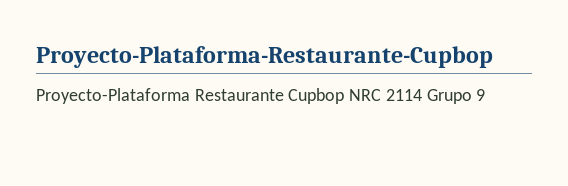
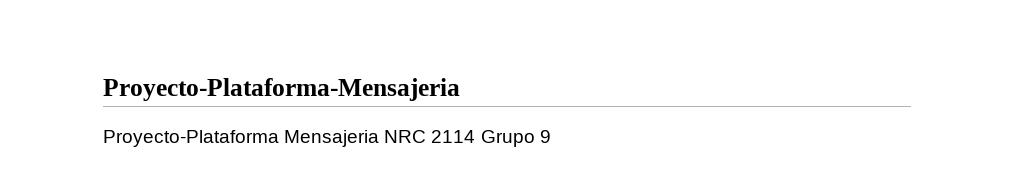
- Proyecto-Plataforma-Restaurante-Cupbop
+ Proyecto-Plataforma-Mensajeria
- Proyecto-Plataforma Restaurante Cupbop NRC 2114 Grupo 9
+ Proyecto-Plataforma Mensajeria NRC 2114 Grupo 9

